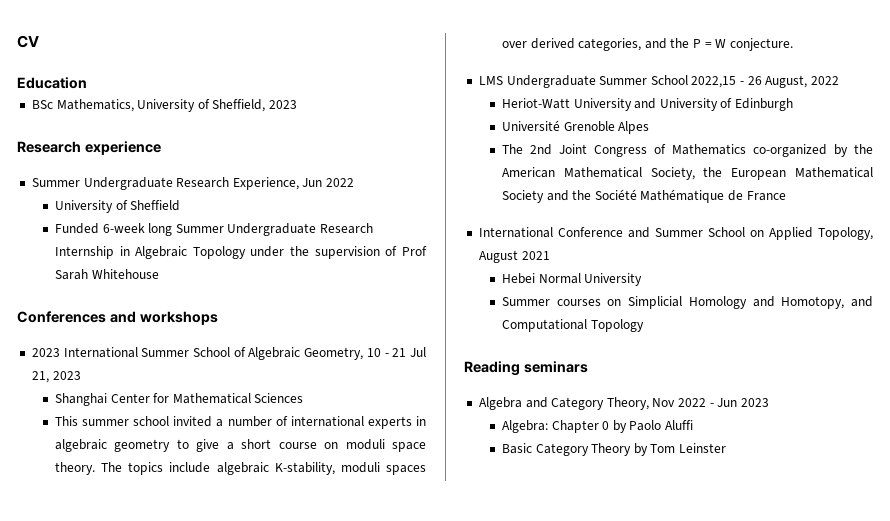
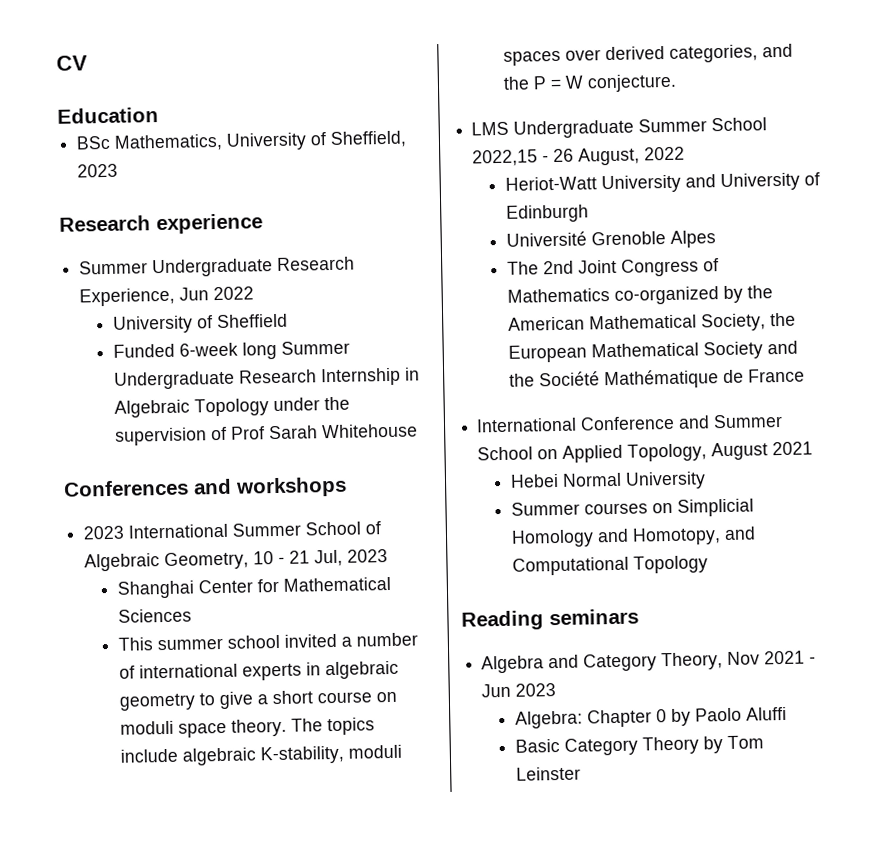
- 2023 International Summer School of Algebraic Geometry, 10 - 21 Jul 21, 2023
+ 2023 International Summer School of Algebraic Geometry, 10 - 21 Jul, 2023
- Algebra and Category Theory, Nov 2022 - Jun 2023
+ Algebra and Category Theory, Nov 2021 - Jun 2023

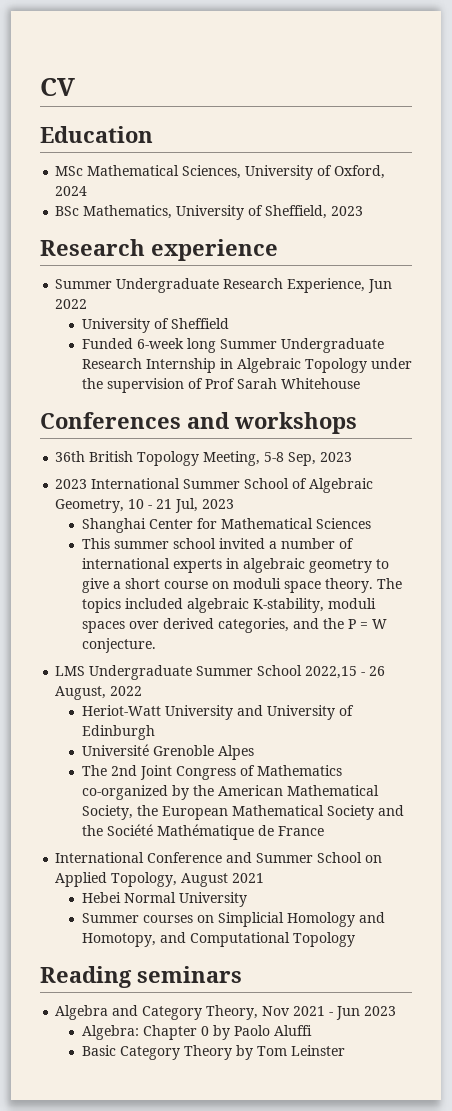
+ MSc Mathematical Sciences, University of Oxford, 2024
+ 36th British Topology Meeting, 5-8 Sep, 2023
- The topics include algebraic K-stability, moduli spaces over derived categories, and the P = W conjecture.
+ The topics included algebraic K-stability, moduli spaces over derived categories, and the P = W conjecture.

